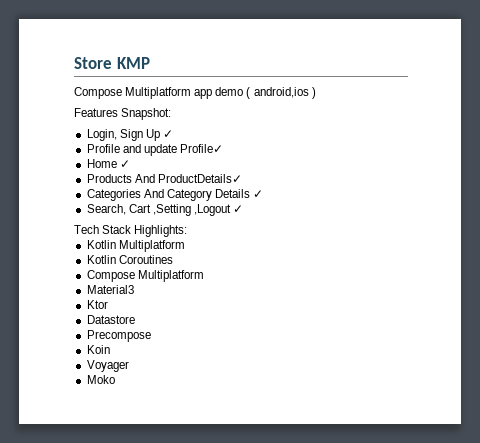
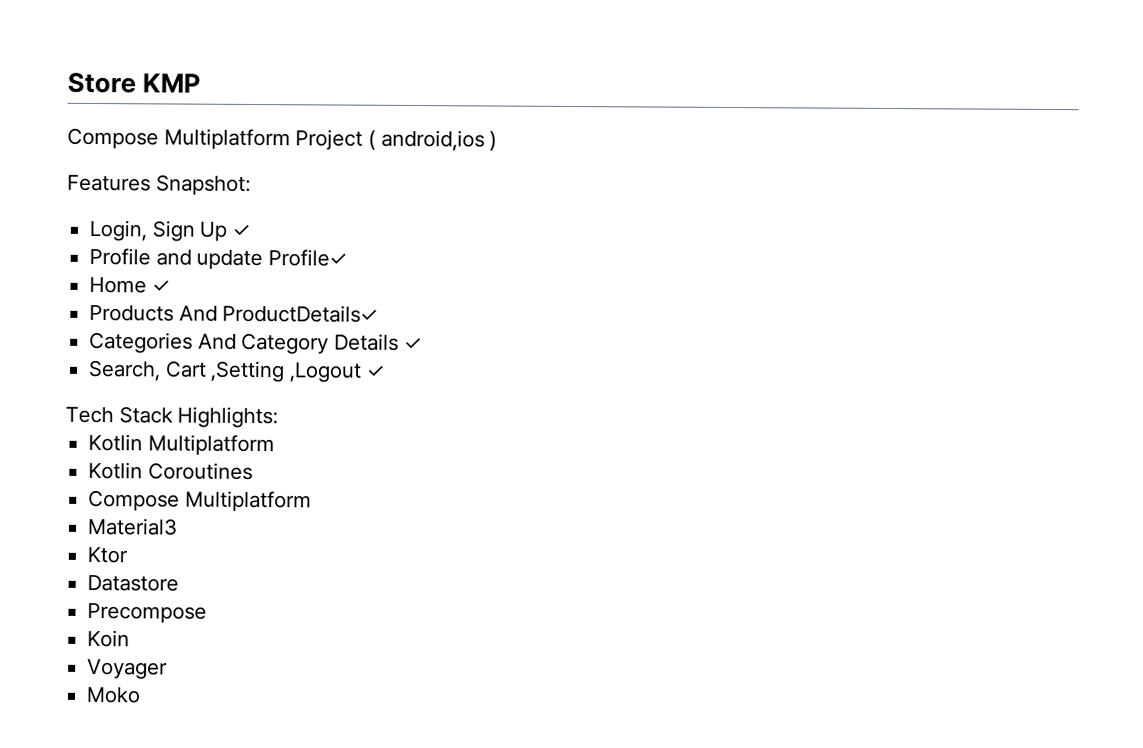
- Compose Multiplatform app demo ( android,ios )
+ Compose Multiplatform Project ( android,ios )

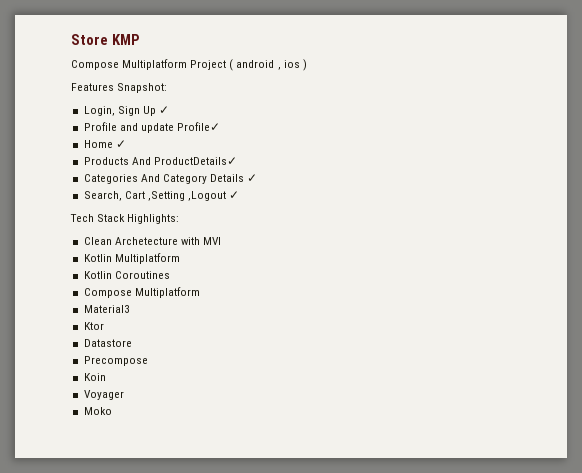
- Compose Multiplatform Project ( android,ios )
+ Compose Multiplatform Project ( android , ios )
+ Clean Archetecture with MVI

